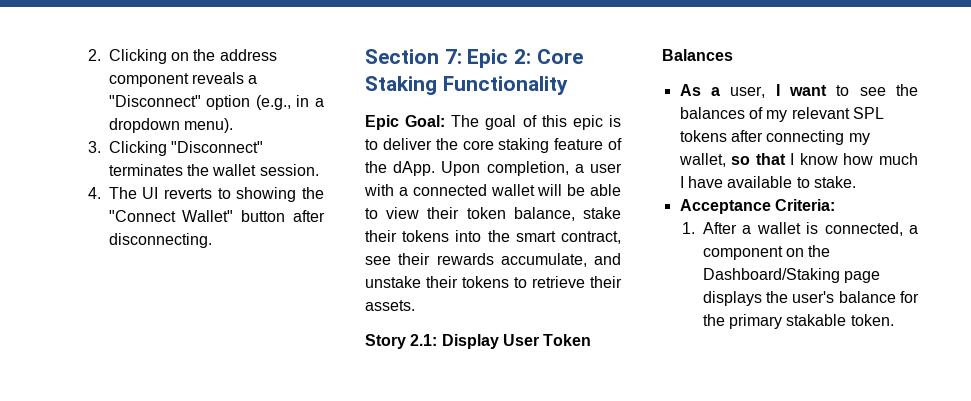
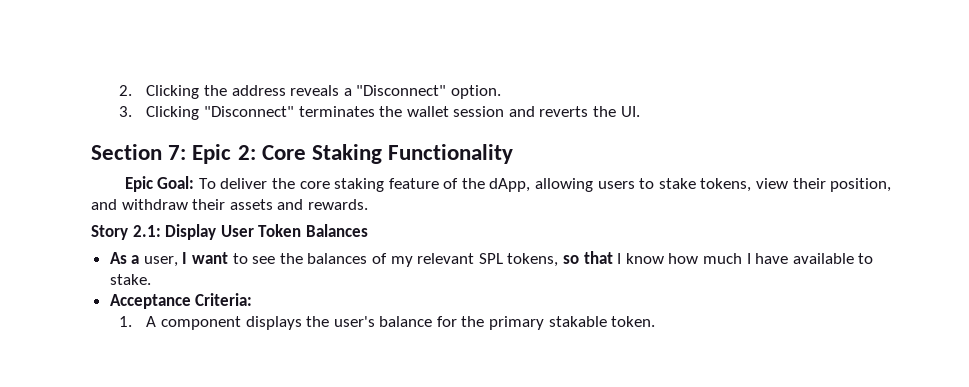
- 2. Clicking on the address component reveals a "Disconnect" option (e.g., in a dropdown menu).
+ 2. Clicking the address reveals a "Disconnect" option.
- 3. Clicking "Disconnect" terminates the wallet session.
- 4. The UI reverts to showing the "Connect Wallet" button after disconnecting.
+ 3. Clicking "Disconnect" terminates the wallet session and reverts the UI.
- Epic Goal: The goal of this epic is to deliver the core staking feature of the dApp. Upon completion, a user with a connected wallet will be able to view their token balance, stake their tokens into the smart contract, see their rewards accumulate, and unstake their tokens to retrieve their assets.
+ Epic Goal: To deliver the core staking feature of the dApp, allowing users to stake tokens, view their position, and withdraw their assets and rewards.
- As a user, I want to see the balances of my relevant SPL tokens after connecting my wallet, so that I know how much I have available to stake.
+ As a user, I want to see the balances of my relevant SPL tokens, so that I know how much I have available to stake.
- 1. After a wallet is connected, a component on the Dashboard/Staking page displays the user's balance for the primary stakable token.
+ 1. A component displays the user's balance for the primary stakable token.

